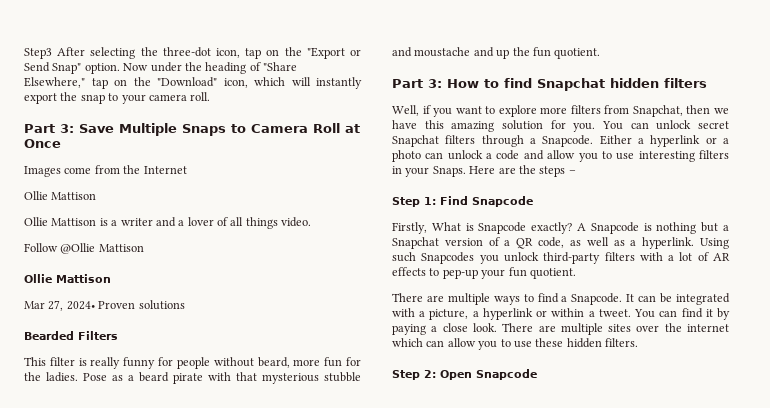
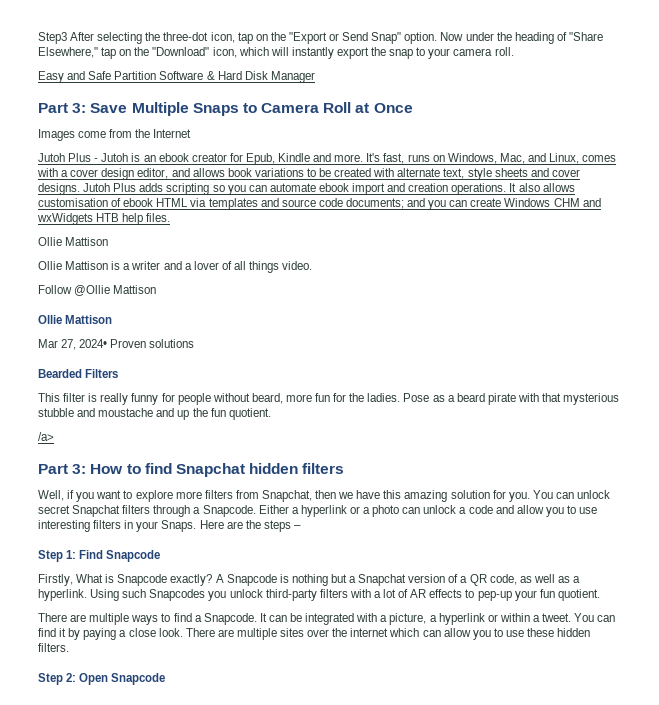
+ Easy and Safe Partition Software & Hard Disk Manager
+ Jutoh Plus - Jutoh is an ebook creator for Epub, Kindle and more. It's fast, runs on Windows, Mac, and Linux, comes with a cover design editor, and allows book variations to be created with alternate text, style sheets and cover designs. Jutoh Plus adds scripting so you can automate ebook import and creation operations. It also allows customisation of ebook HTML via templates and source code documents; and you can create Windows CHM and wxWidgets HTB help files.
+ /a>

